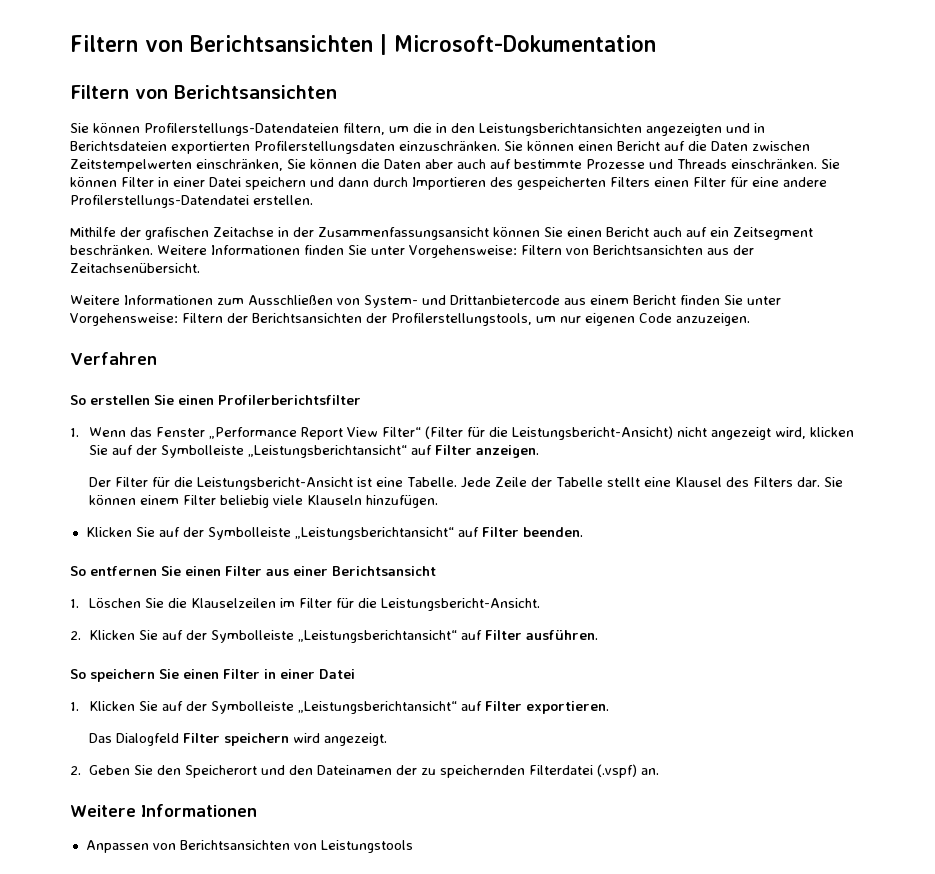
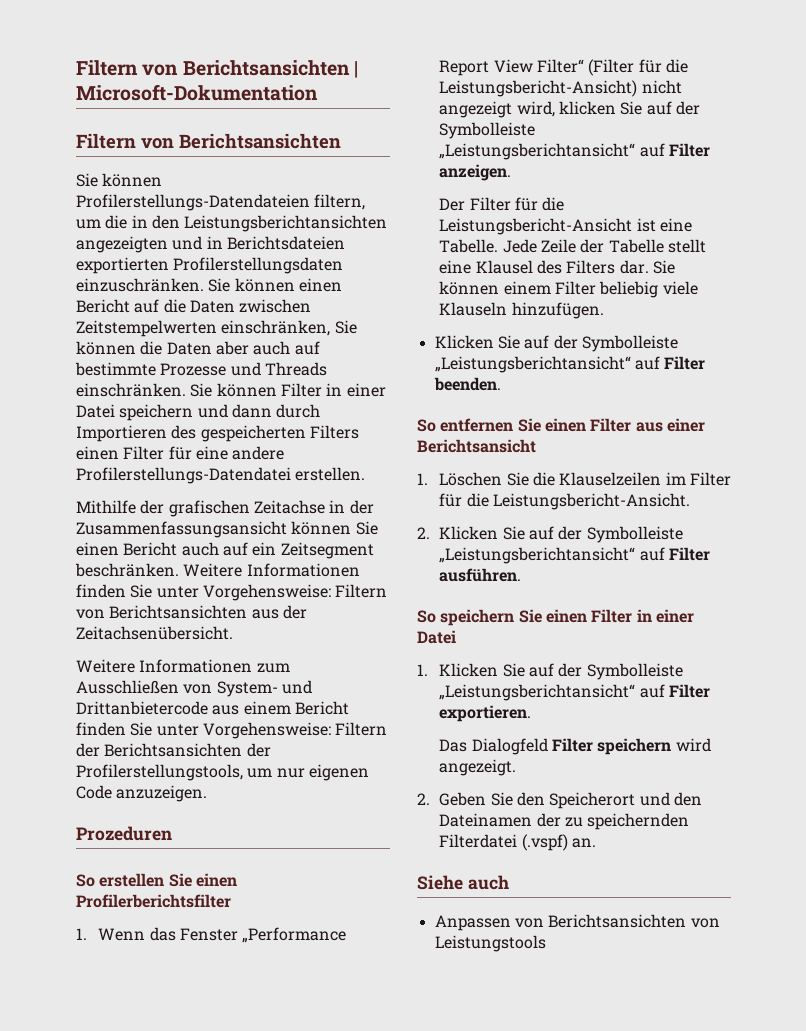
- Verfahren
+ Prozeduren
  2. Geben Sie den Speicherort und den Dateinamen der zu speichernden Filterdatei (.vspf) an.
- Weitere Informationen
+ Siehe auch

